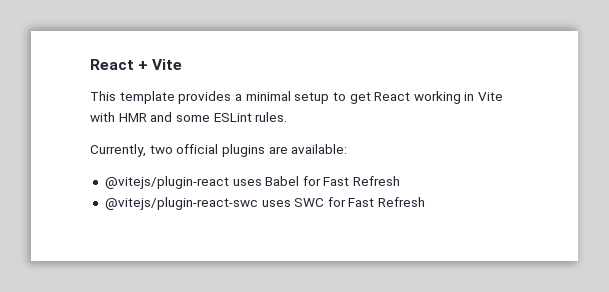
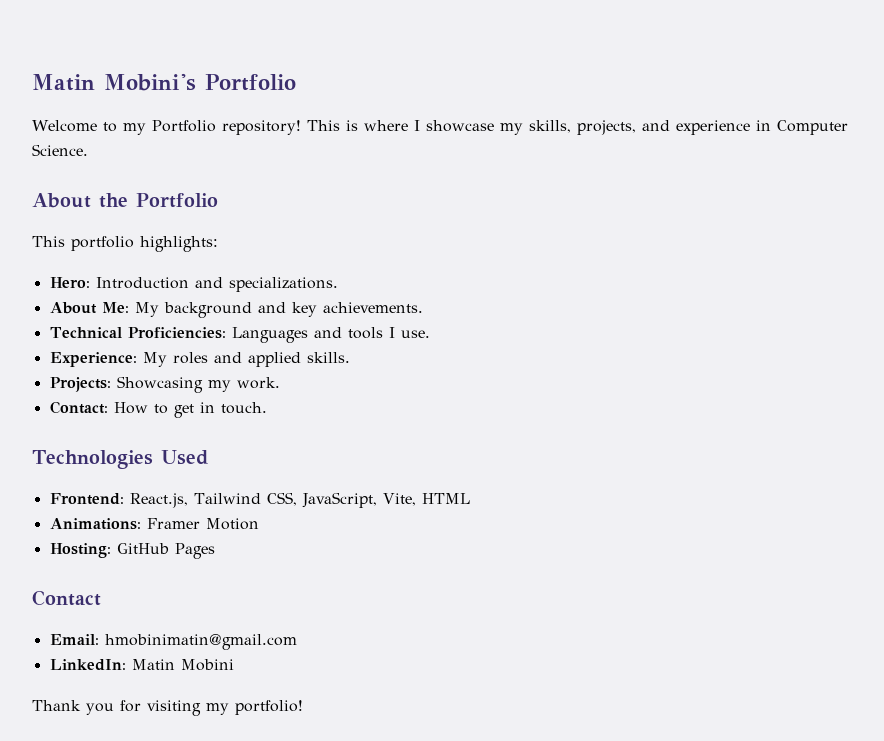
- React + Vite
- This template provides a minimal setup to get React working in Vite with HMR and some ESLint rules.
- Currently, two official plugins are available:
- @vitejs/plugin-react uses Babel for Fast Refresh
- @vitejs/plugin-react-swc uses SWC for Fast Refresh
+ Matin Mobini's Portfolio
+ Welcome to my Portfolio repository! This is where I showcase my skills, projects, and experience in Computer Science.
+ About the Portfolio
+ This portfolio highlights:
+ Hero: Introduction and specializations.
+ About Me: My background and key achievements.
+ Technical Proficiencies: Languages and tools I use.
+ Experience: My roles and applied skills.
+ Projects: Showcasing my work.
+ Contact: How to get in touch.
+ Technologies Used
+ Frontend: React.js, Tailwind CSS, JavaScript, Vite, HTML
+ Animations: Framer Motion
+ Hosting: GitHub Pages
+ Contact
+ Email: hmobinimatin@gmail.com
+ LinkedIn: Matin Mobini
+ Thank you for visiting my portfolio!

